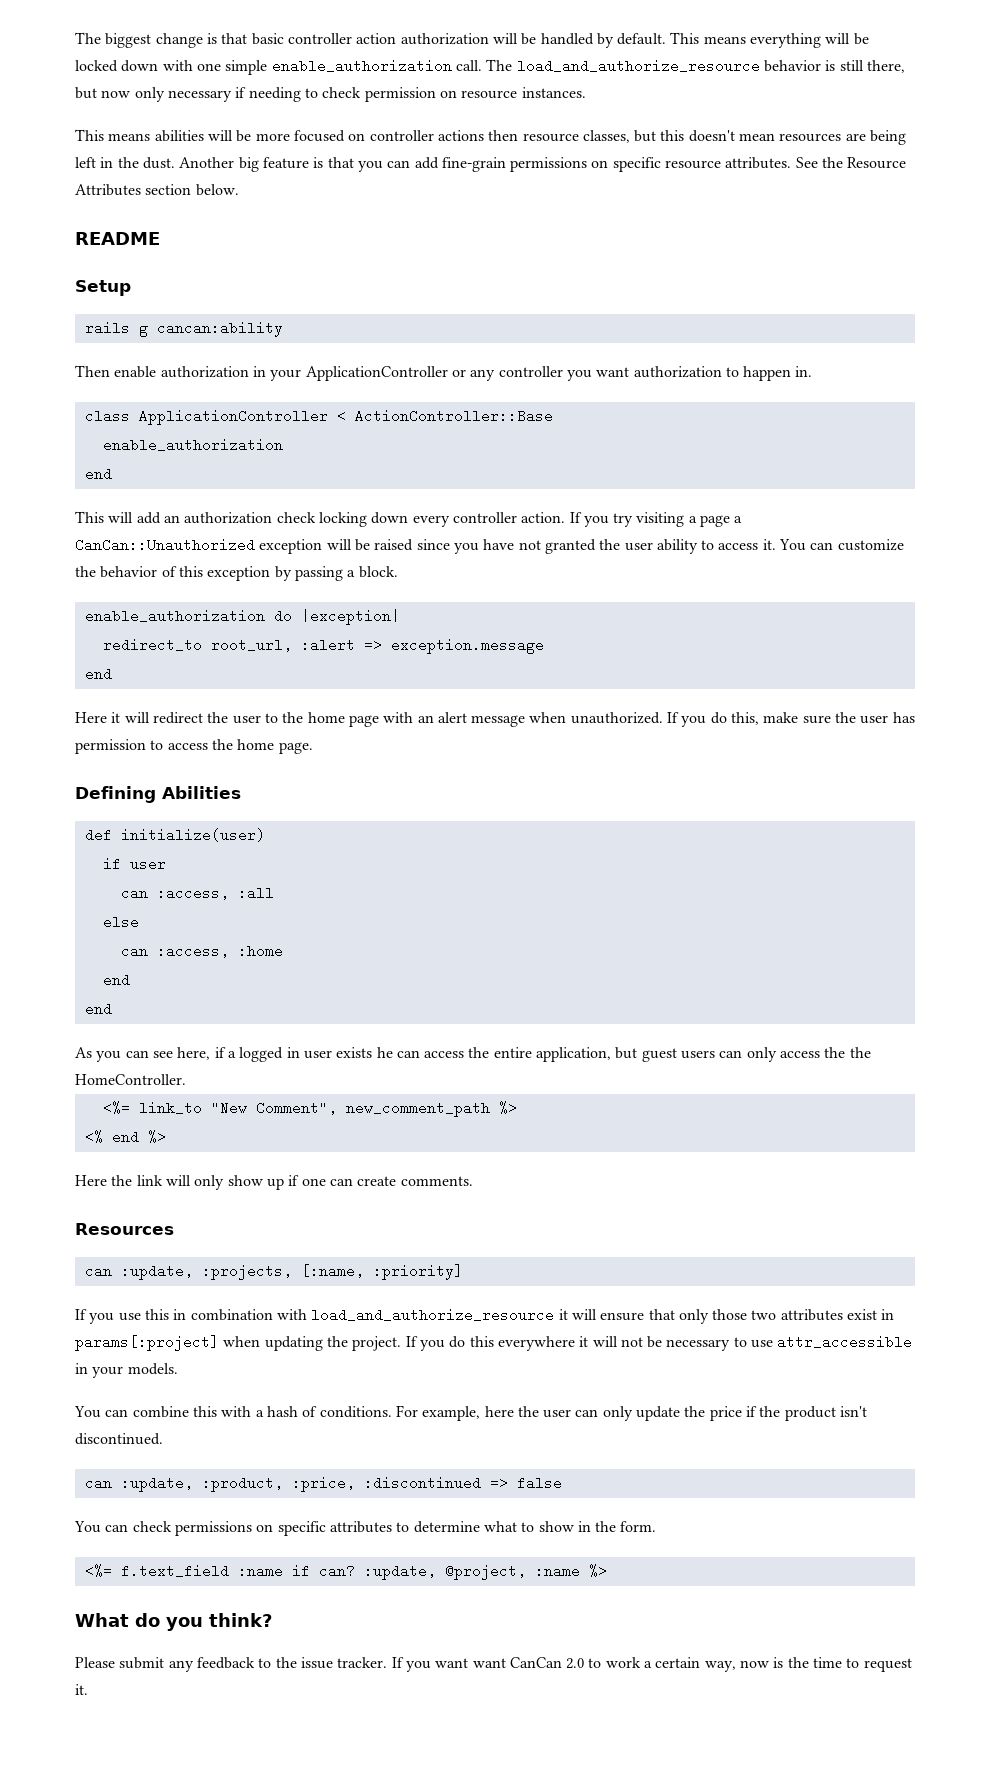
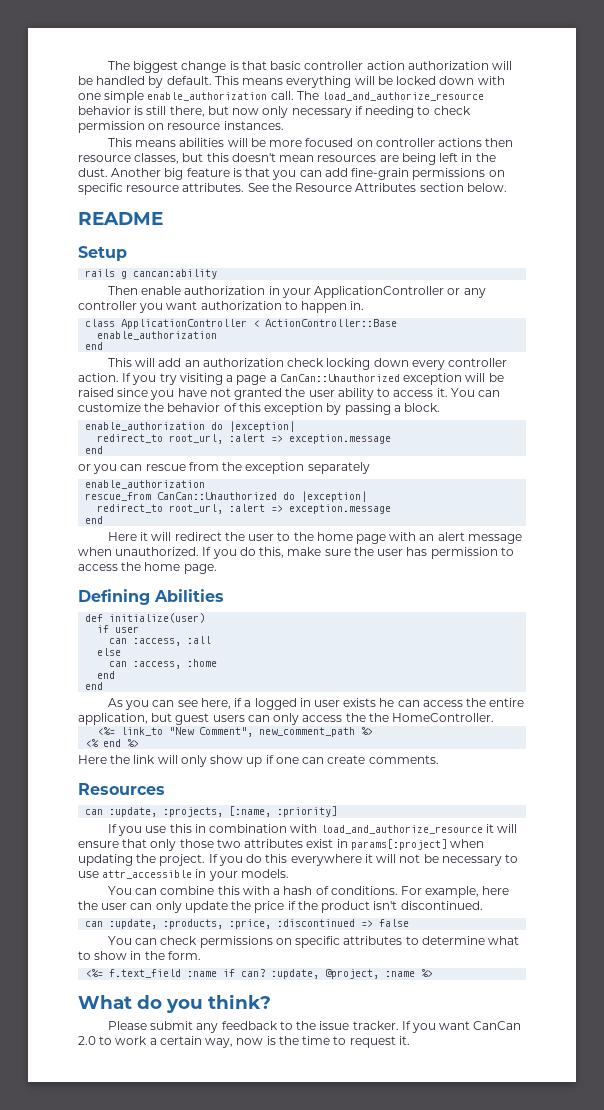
+ or you can rescue from the exception separately
+ enable_authorization
+ rescue_from CanCan::Unauthorized do |exception|
+ redirect_to root_url, :alert => exception.message
+ end
- can :update, :product, :price, :discontinued => false
+ can :update, :products, :price, :discontinued => false
- If you want want CanCan 2.0 to work a certain way, now is the time to request it.
+ If you want CanCan 2.0 to work a certain way, now is the time to request it.

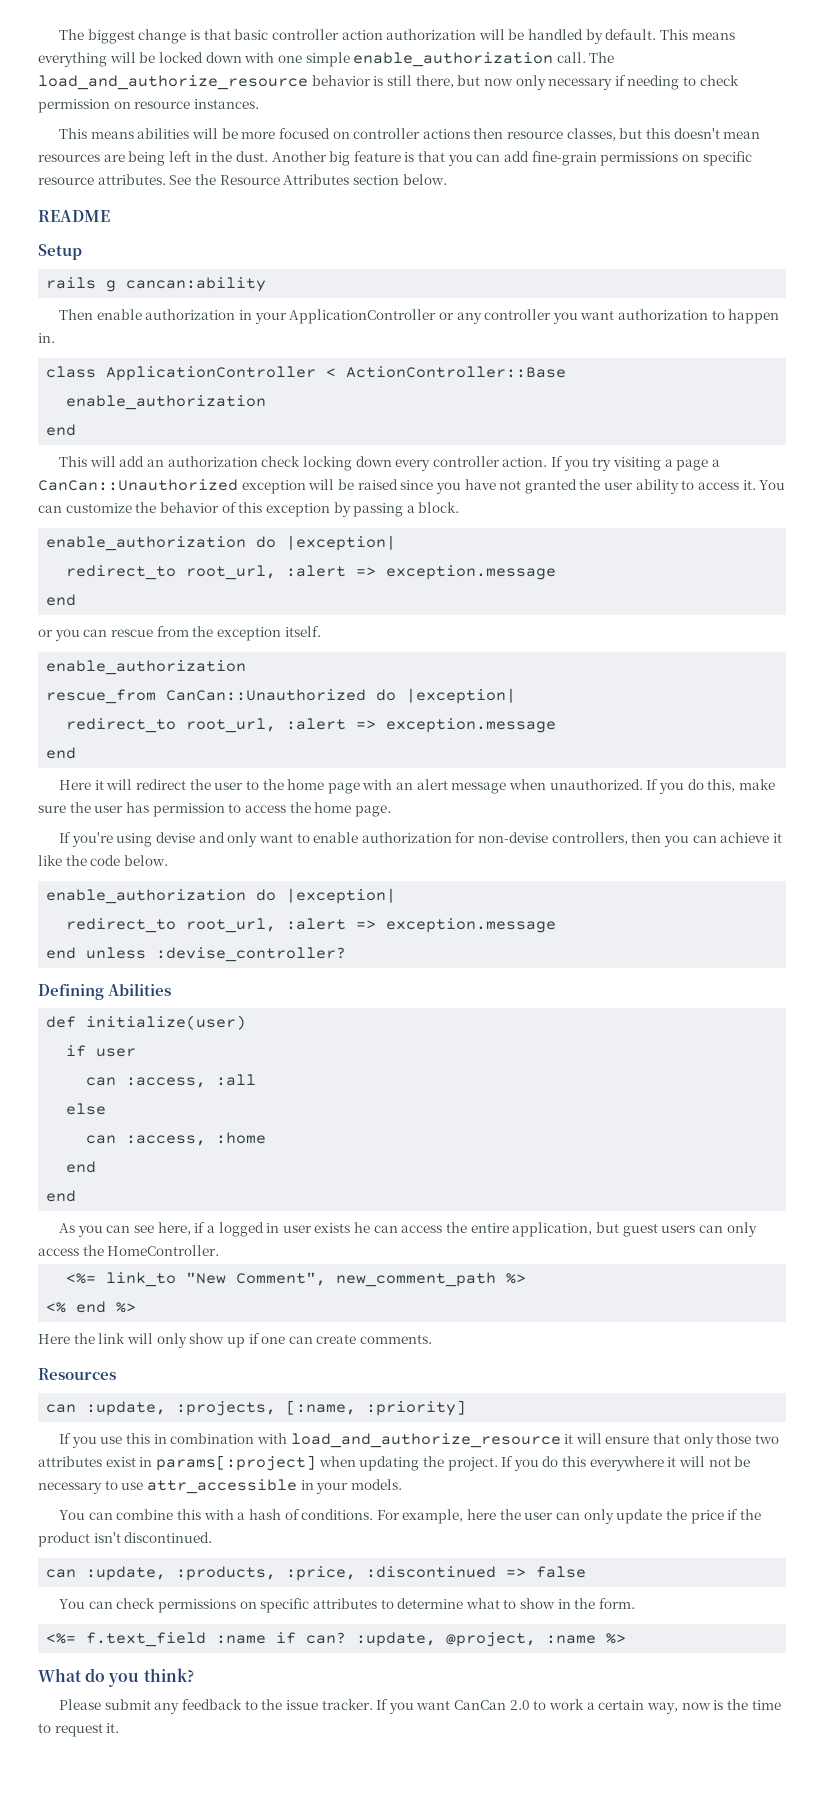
- or you can rescue from the exception separately
+ or you can rescue from the exception itself.
+ If you're using devise and only want to enable authorization for non-devise controllers, then you can achieve it like the code below.
+ enable_authorization do |exception|
+ redirect_to root_url, :alert => exception.message
+ end unless :devise_controller?
- As you can see here, if a logged in user exists he can access the entire application, but guest users can only access the the HomeController.
+ As you can see here, if a logged in user exists he can access the entire application, but guest users can only access the HomeController.

